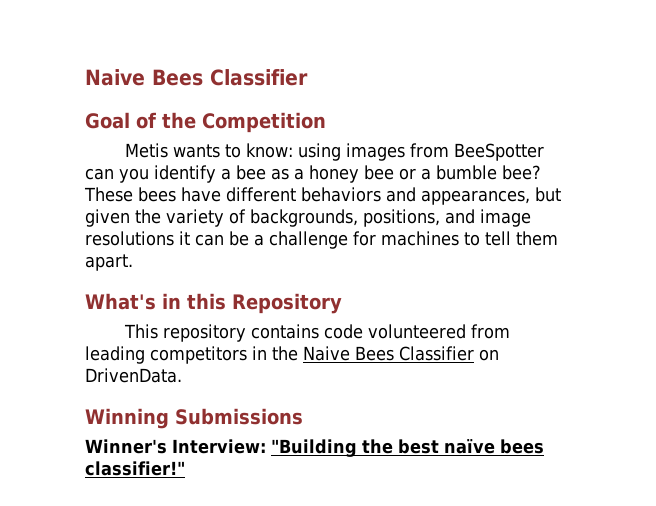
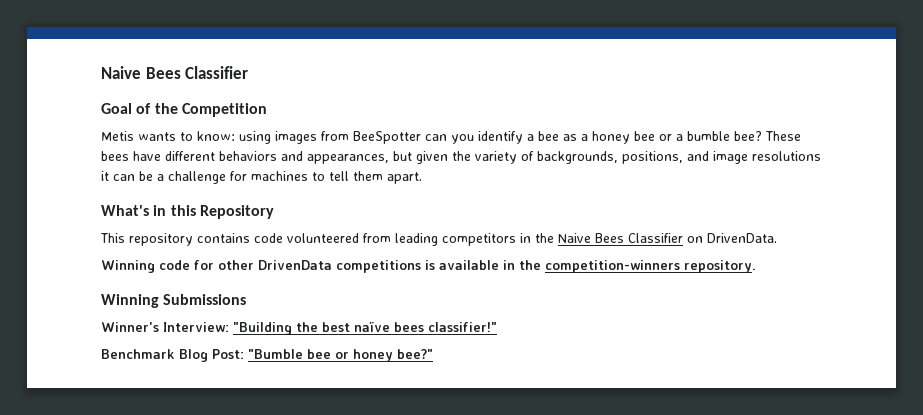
+ Winning code for other DrivenData competitions is available in the competition-winners repository.
+ Benchmark Blog Post: "Bumble bee or honey bee?"

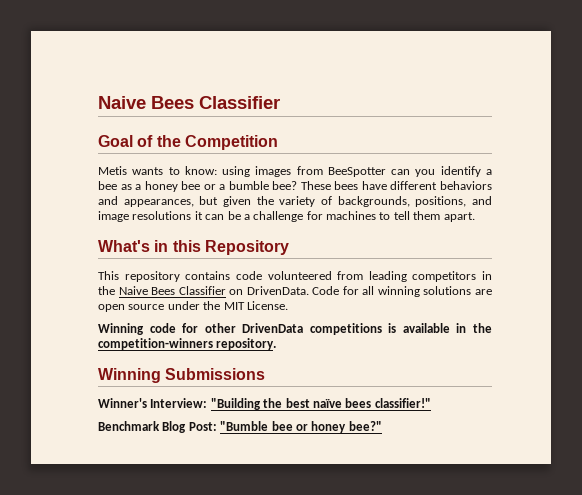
+ Code for all winning solutions are open source under the MIT License.

